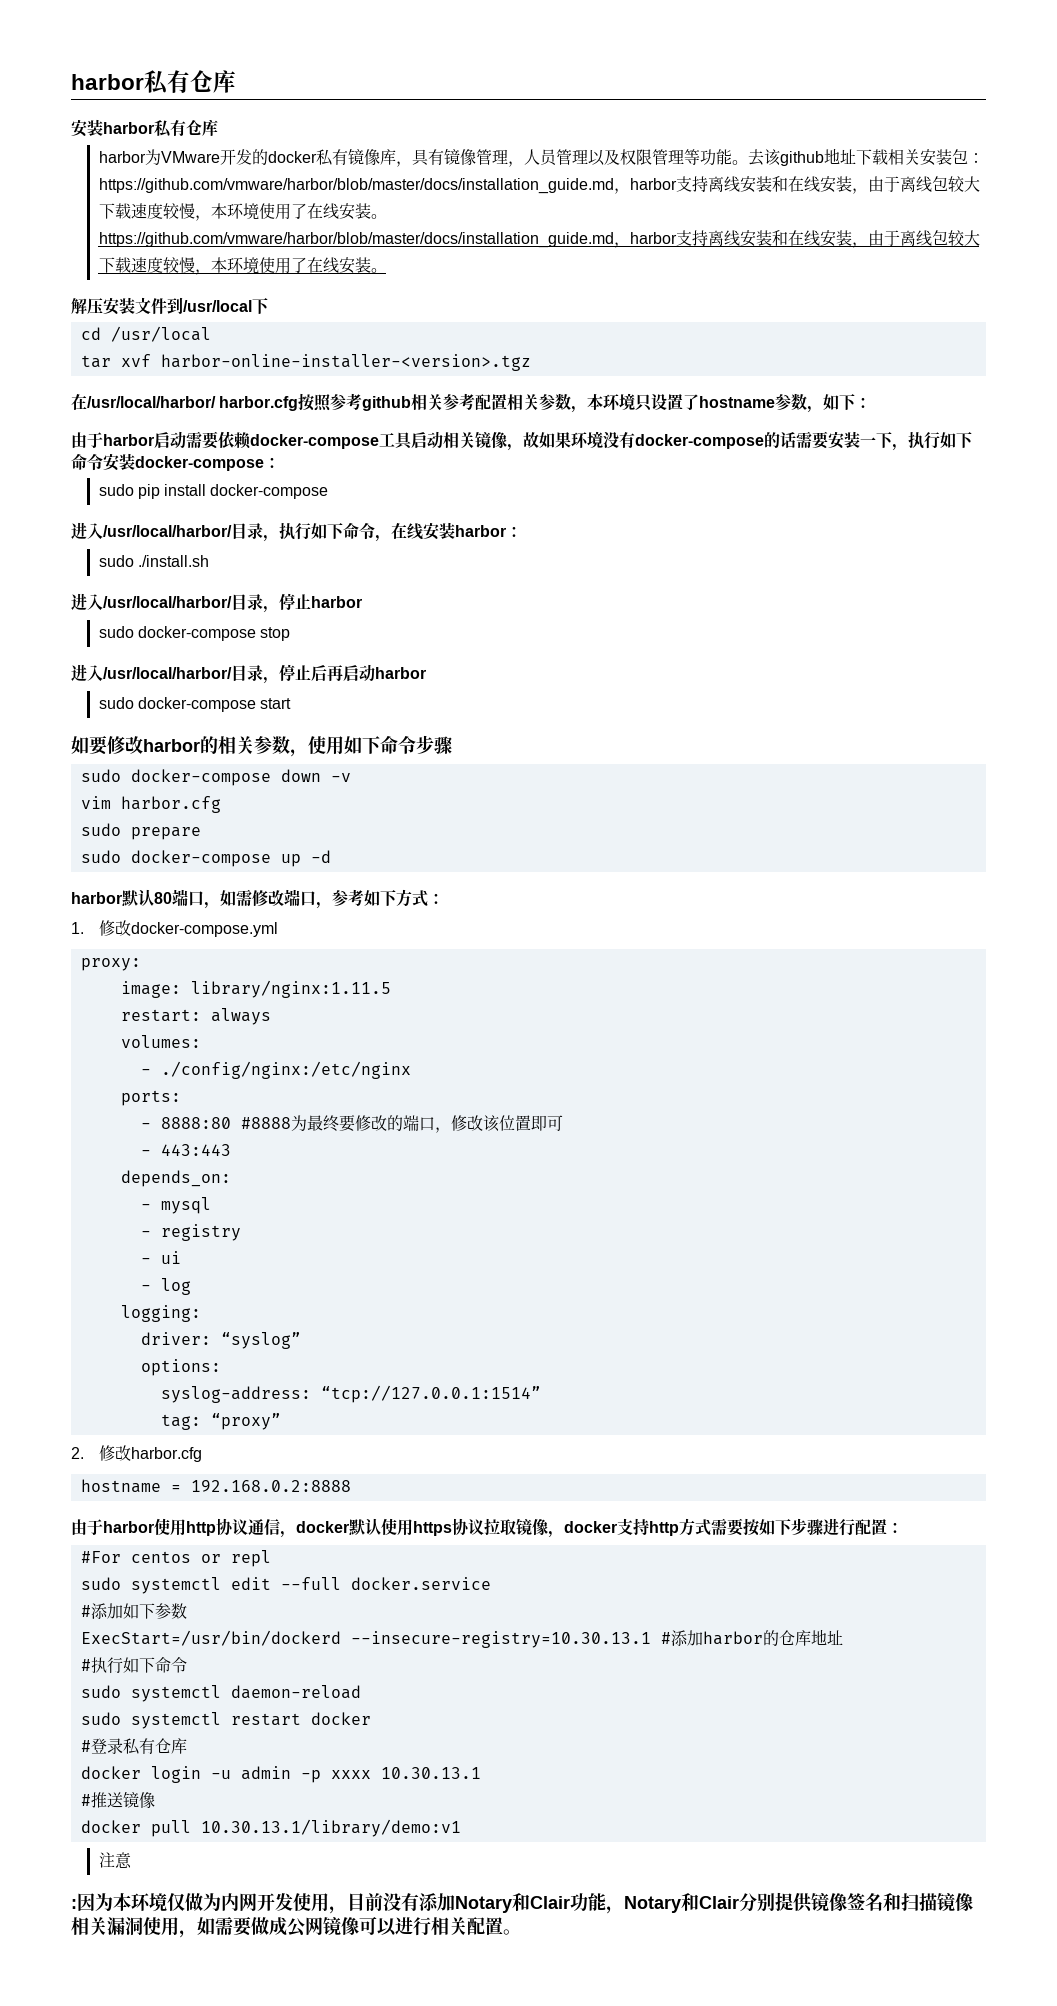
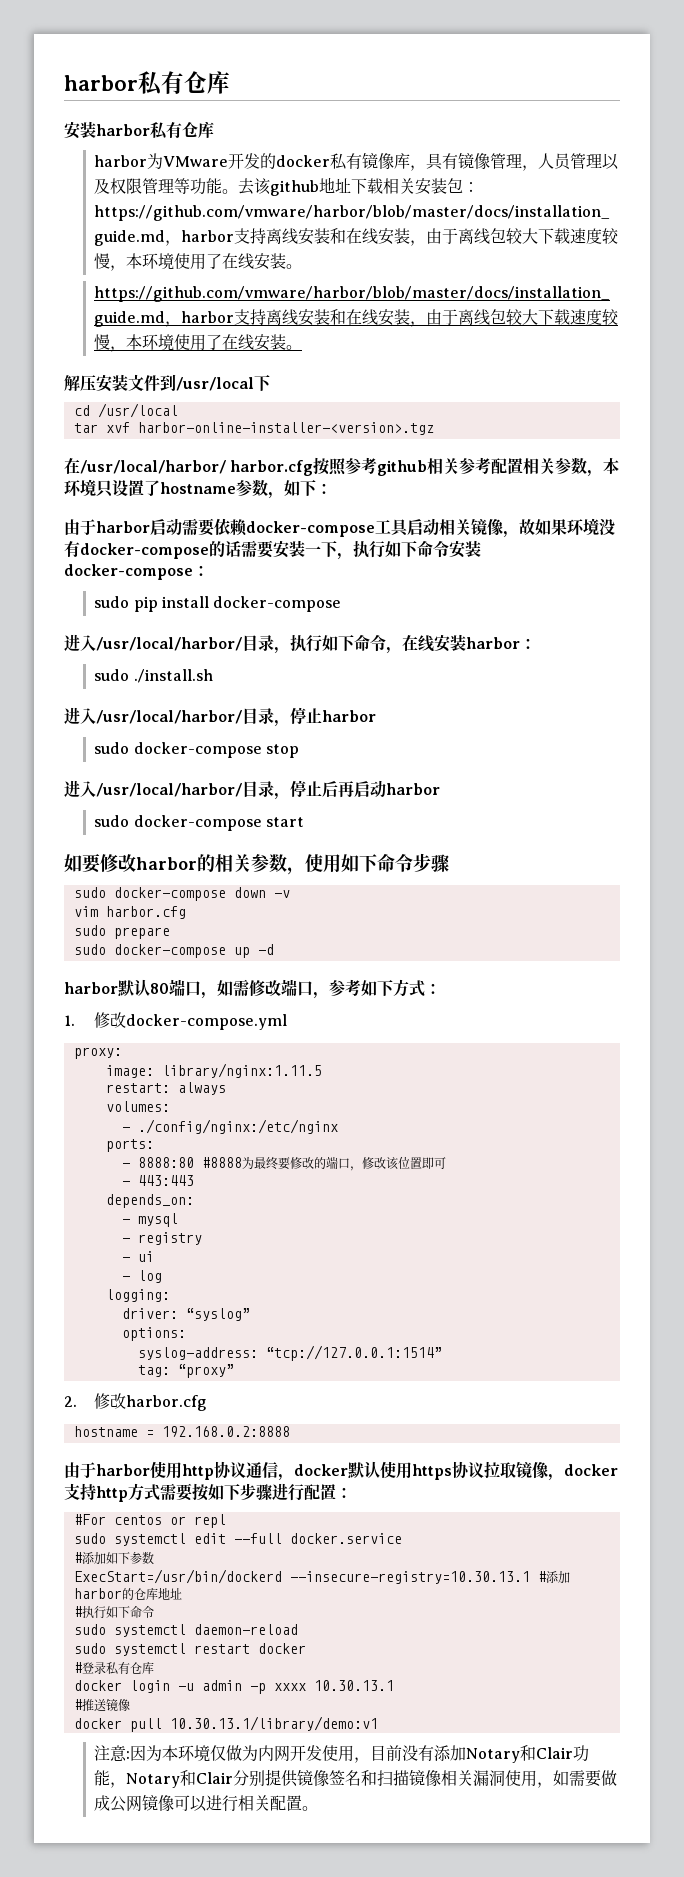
- 注意
- :因为本环境仅做为内网开发使用，目前没有添加Notary和Clair功能，Notary和Clair分别提供镜像签名和扫描镜像相关漏洞使用，如需要做成公网镜像可以进行相关配置。
+ 注意:因为本环境仅做为内网开发使用，目前没有添加Notary和Clair功能，Notary和Clair分别提供镜像签名和扫描镜像相关漏洞使用，如需要做成公网镜像可以进行相关配置。

